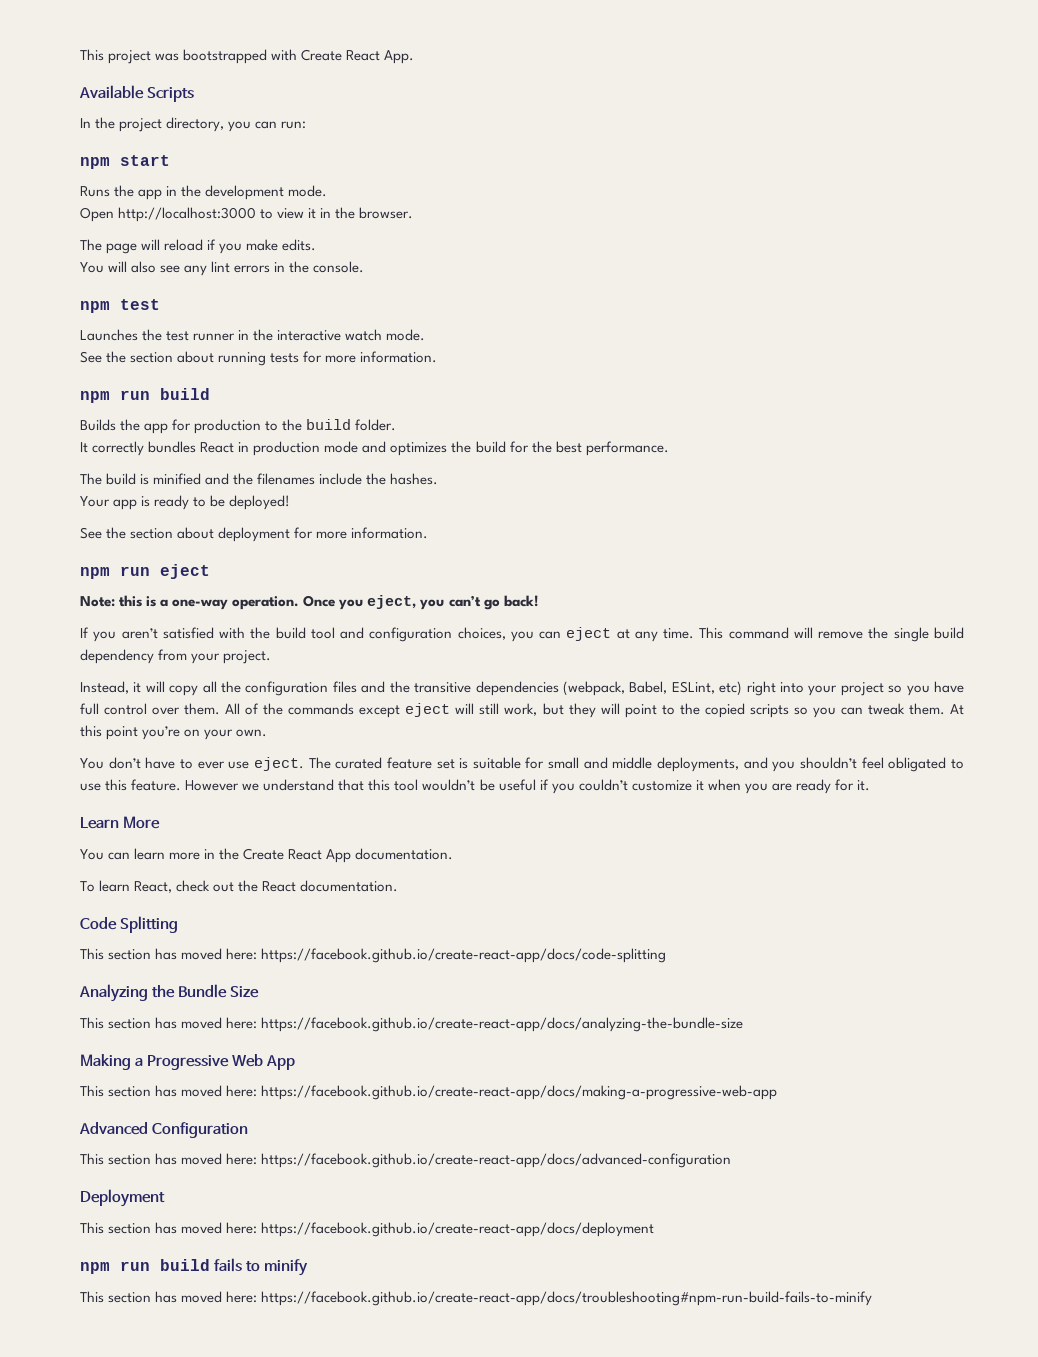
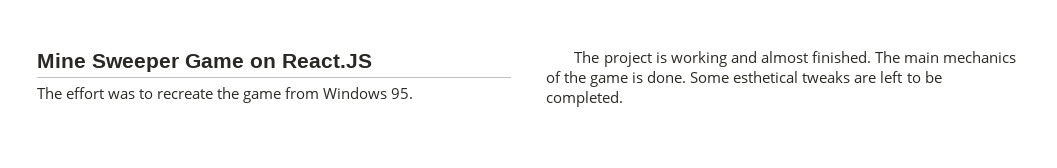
- This project was bootstrapped with Create React App.
- Available Scripts
- In the project directory, you can run:
- npm start
- Runs the app in the development mode.
- Open http://localhost:3000 to view it in the browser.
- The page will reload if you make edits.
- You will also see any lint errors in the console.
- npm test
- Launches the test runner in the interactive watch mode.
- See the section about running tests for more information.
- npm run build
- Builds the app for production to the build folder.
- It correctly bundles React in production mode and optimizes the build for the best performance.
- The build is minified and the filenames include the hashes.
- Your app is ready to be deployed!
- See the section about deployment for more information.
- npm run eject
- Note: this is a one-way operation. Once you eject, you can’t go back!
- If you aren’t satisfied with the build tool and configuration choices, you can eject at any time. This command will remove the single build dependency from your project.
- Instead, it will copy all the configuration files and the transitive dependencies (webpack, Babel, ESLint, etc) right into your project so you have full control over them. All of the commands except eject will still work, but they will point to the copied scripts so you can tweak them. At this point you’re on your own.
- You don’t have to ever use eject. The curated feature set is suitable for small and middle deployments, and you shouldn’t feel obligated to use this feature. However we understand that this tool wouldn’t be useful if you couldn’t customize it when you are ready for it.
- Learn More
- You can learn more in the Create React App documentation.
- To learn React, check out the React documentation.
- Code Splitting
- This section has moved here: https://facebook.github.io/create-react-app/docs/code-splitting
- Analyzing the Bundle Size
- This section has moved here: https://facebook.github.io/create-react-app/docs/analyzing-the-bundle-size
- Making a Progressive Web App
- This section has moved here: https://facebook.github.io/create-react-app/docs/making-a-progressive-web-app
- Advanced Configuration
- This section has moved here: https://facebook.github.io/create-react-app/docs/advanced-configuration
- Deployment
- This section has moved here: https://facebook.github.io/create-react-app/docs/deployment
- npm run build fails to minify
- This section has moved here: https://facebook.github.io/create-react-app/docs/troubleshooting#npm-run-build-fails-to-minify
+ Mine Sweeper Game on React.JS
+ The effort was to recreate the game from Windows 95.
+ The project is working and almost finished. The main mechanics of the game is done. Some esthetical tweaks are left to be completed.

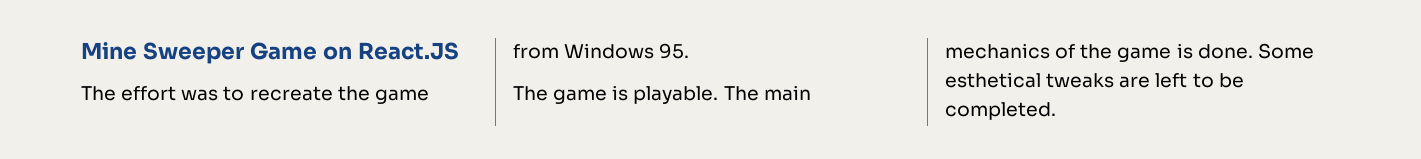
- The project is working and almost finished.
+ The game is playable.

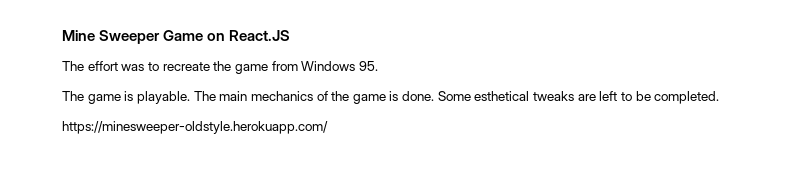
+ https://minesweeper-oldstyle.herokuapp.com/

